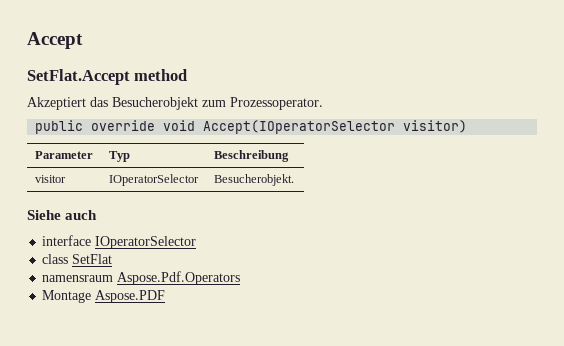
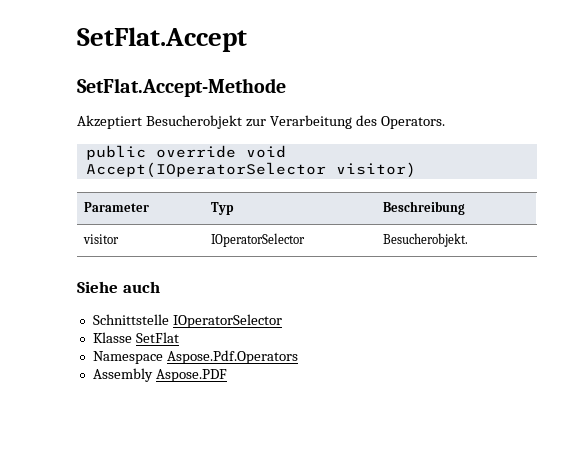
- Accept
- SetFlat.Accept method
- Akzeptiert das Besucherobjekt zum Prozessoperator.
+ SetFlat.Accept
+ SetFlat.Accept-Methode
+ Akzeptiert Besucherobjekt zur Verarbeitung des Operators.
- interface IOperatorSelector
+ Schnittstelle IOperatorSelector
- class SetFlat
+ Klasse SetFlat
- namensraum Aspose.Pdf.Operators
+ Namespace Aspose.Pdf.Operators
- Montage Aspose.PDF
+ Assembly Aspose.PDF

